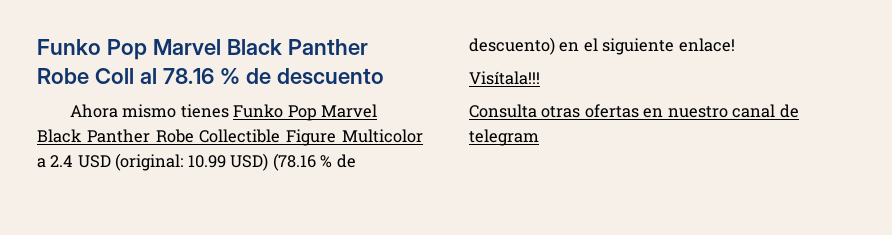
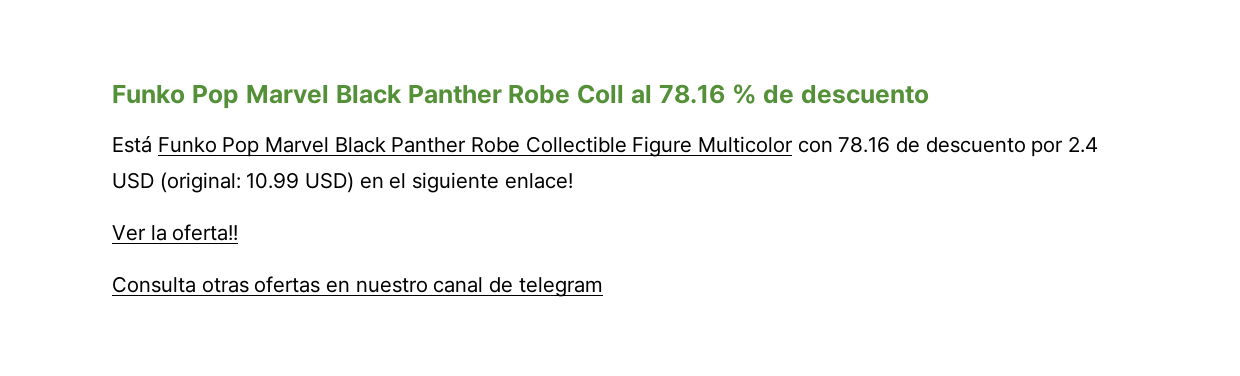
- Ahora mismo tienes Funko Pop Marvel Black Panther Robe Collectible Figure Multicolor a 2.4 USD (original: 10.99 USD) (78.16 % de descuento) en el siguiente enlace!
+ Está Funko Pop Marvel Black Panther Robe Collectible Figure Multicolor con 78.16 de descuento por 2.4 USD (original: 10.99 USD) en el siguiente enlace!
- Visítala!!!
+ Ver la oferta!!

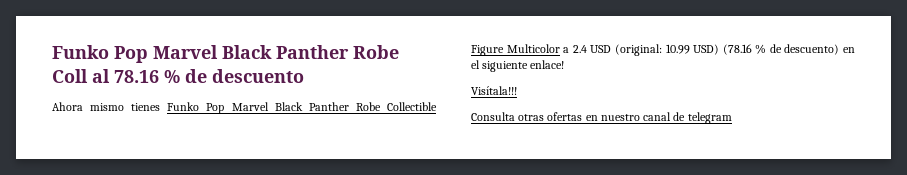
- Está Funko Pop Marvel Black Panther Robe Collectible Figure Multicolor con 78.16 de descuento por 2.4 USD (original: 10.99 USD) en el siguiente enlace!
+ Ahora mismo tienes Funko Pop Marvel Black Panther Robe Collectible Figure Multicolor a 2.4 USD (original: 10.99 USD) (78.16 % de descuento) en el siguiente enlace!
- Ver la oferta!!
+ Visítala!!!

